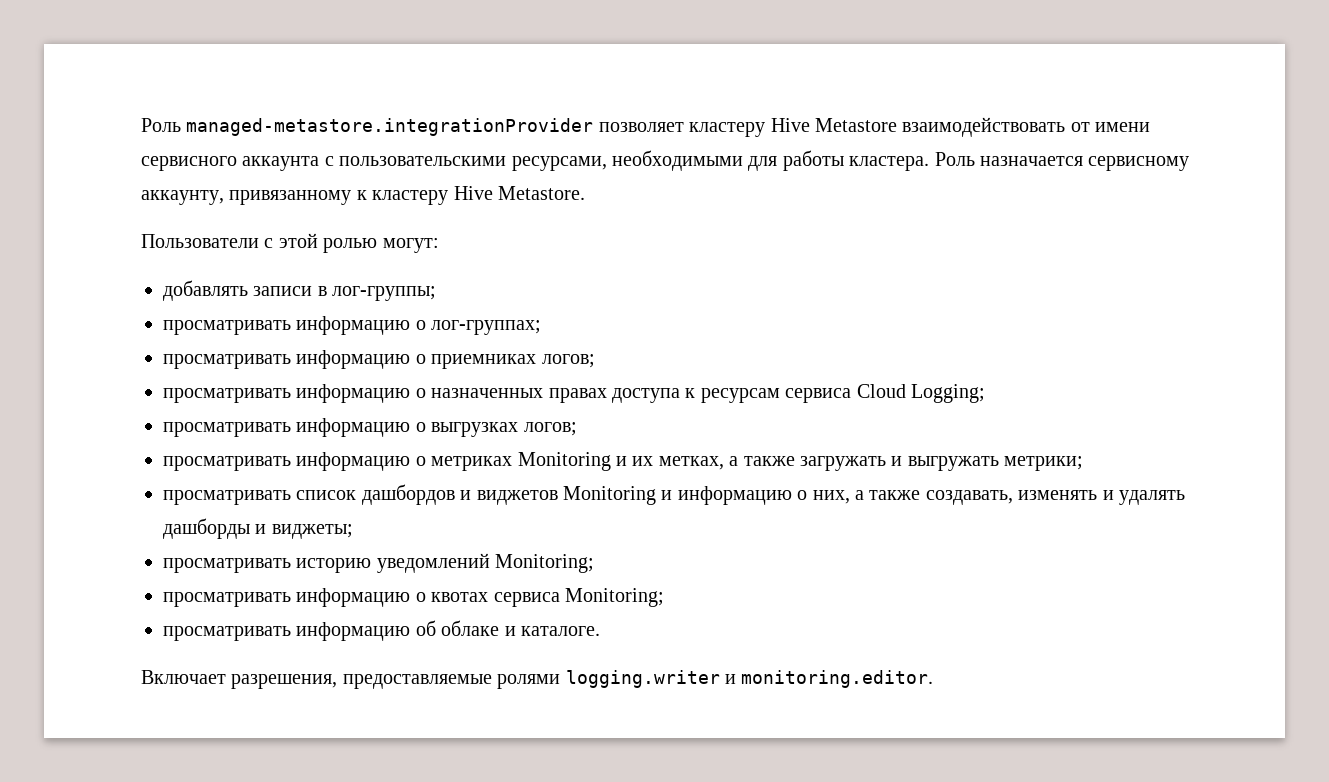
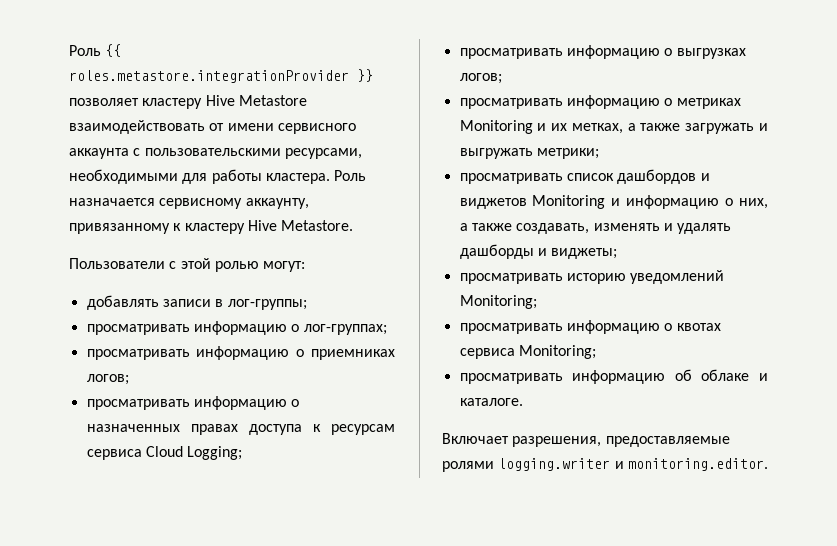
- Роль managed-metastore.integrationProvider позволяет кластеру Hive Metastore взаимодействовать от имени сервисного аккаунта с пользовательскими ресурсами, необходимыми для работы кластера.
+ Роль {{ roles.metastore.integrationProvider }} позволяет кластеру Hive Metastore взаимодействовать от имени сервисного аккаунта с пользовательскими ресурсами, необходимыми для работы кластера.

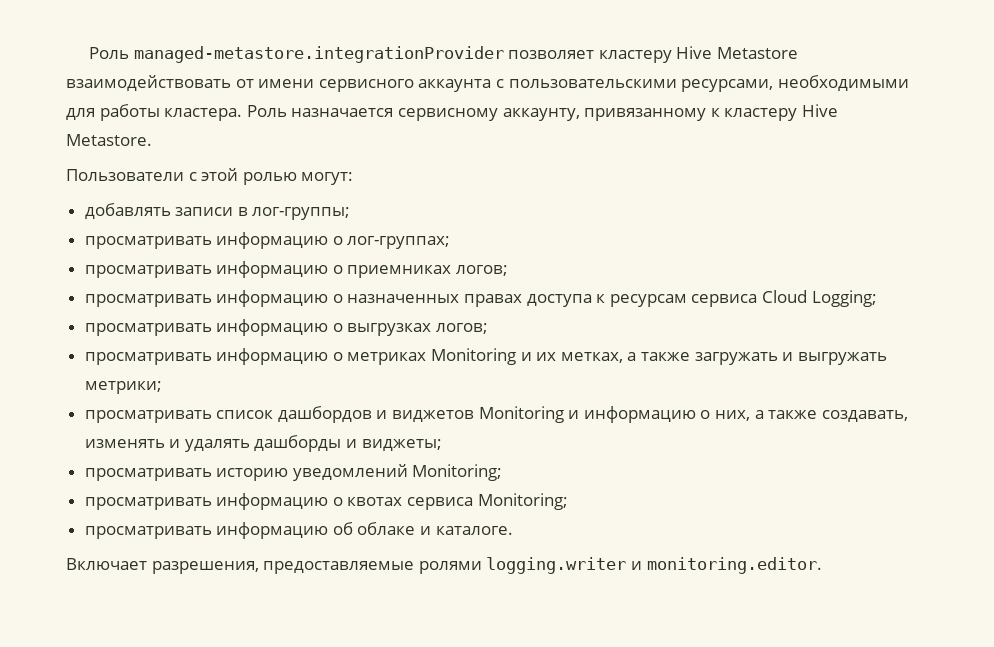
- Роль {{ roles.metastore.integrationProvider }} позволяет кластеру Hive Metastore взаимодействовать от имени сервисного аккаунта с пользовательскими ресурсами, необходимыми для работы кластера.
+ Роль managed-metastore.integrationProvider позволяет кластеру Hive Metastore взаимодействовать от имени сервисного аккаунта с пользовательскими ресурсами, необходимыми для работы кластера.

